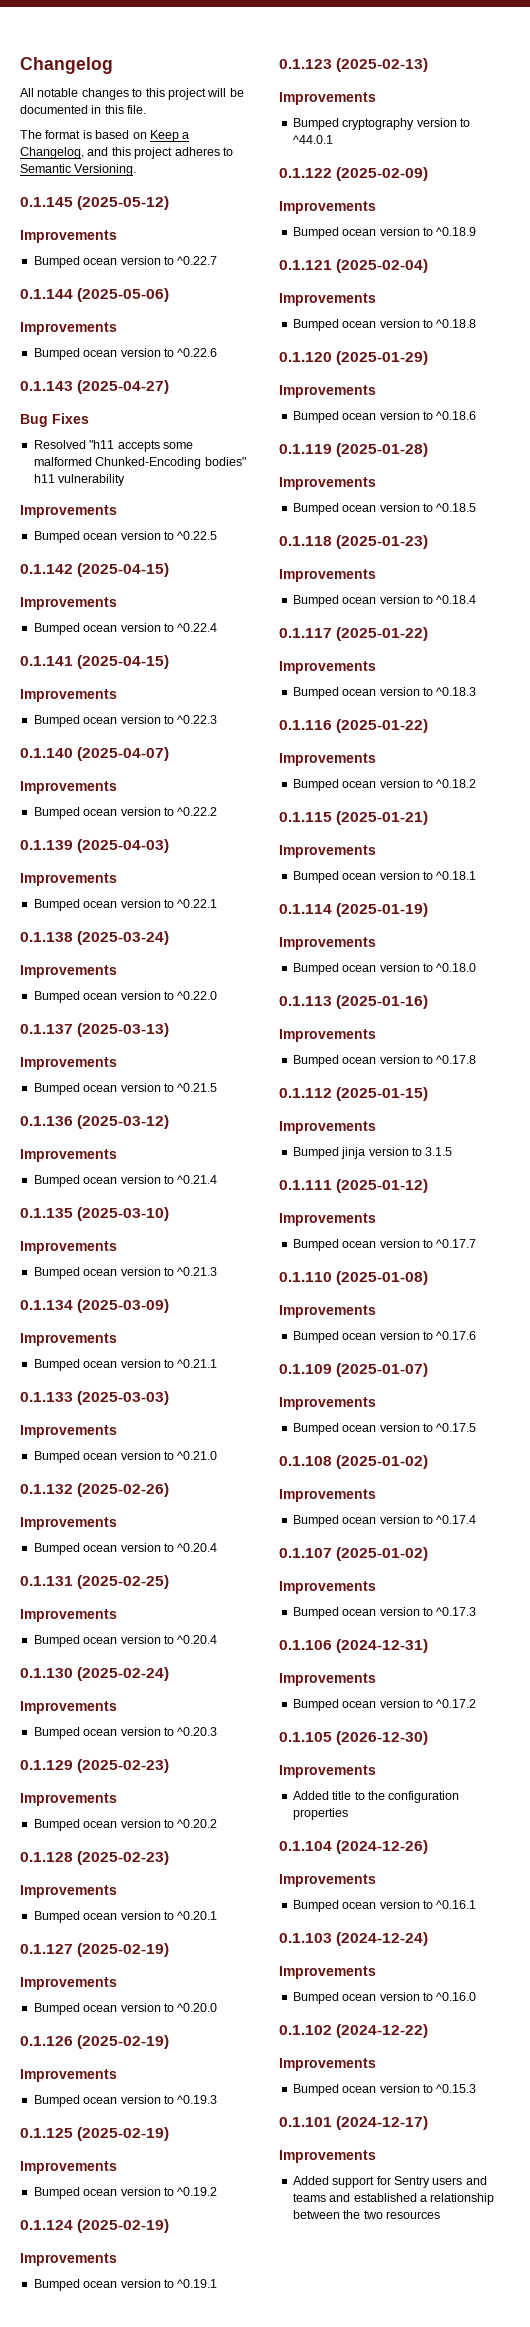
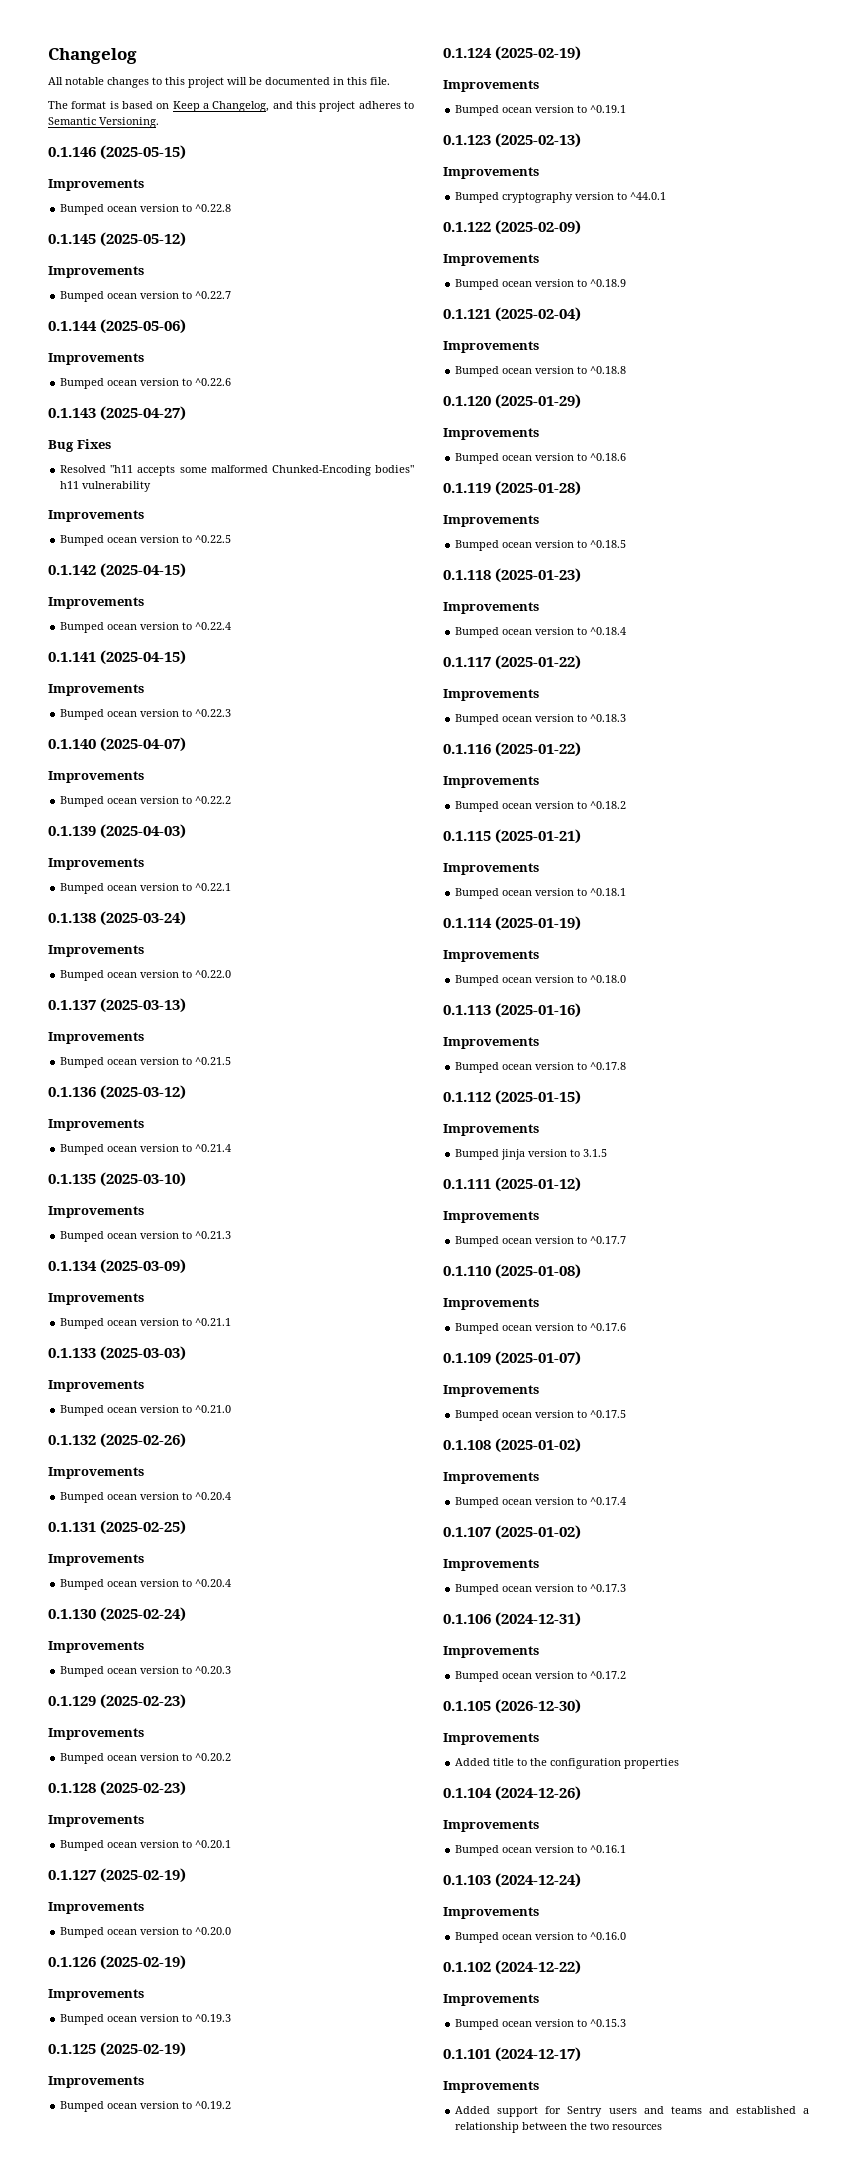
+ 0.1.146 (2025-05-15)
+ Improvements
+ Bumped ocean version to ^0.22.8

